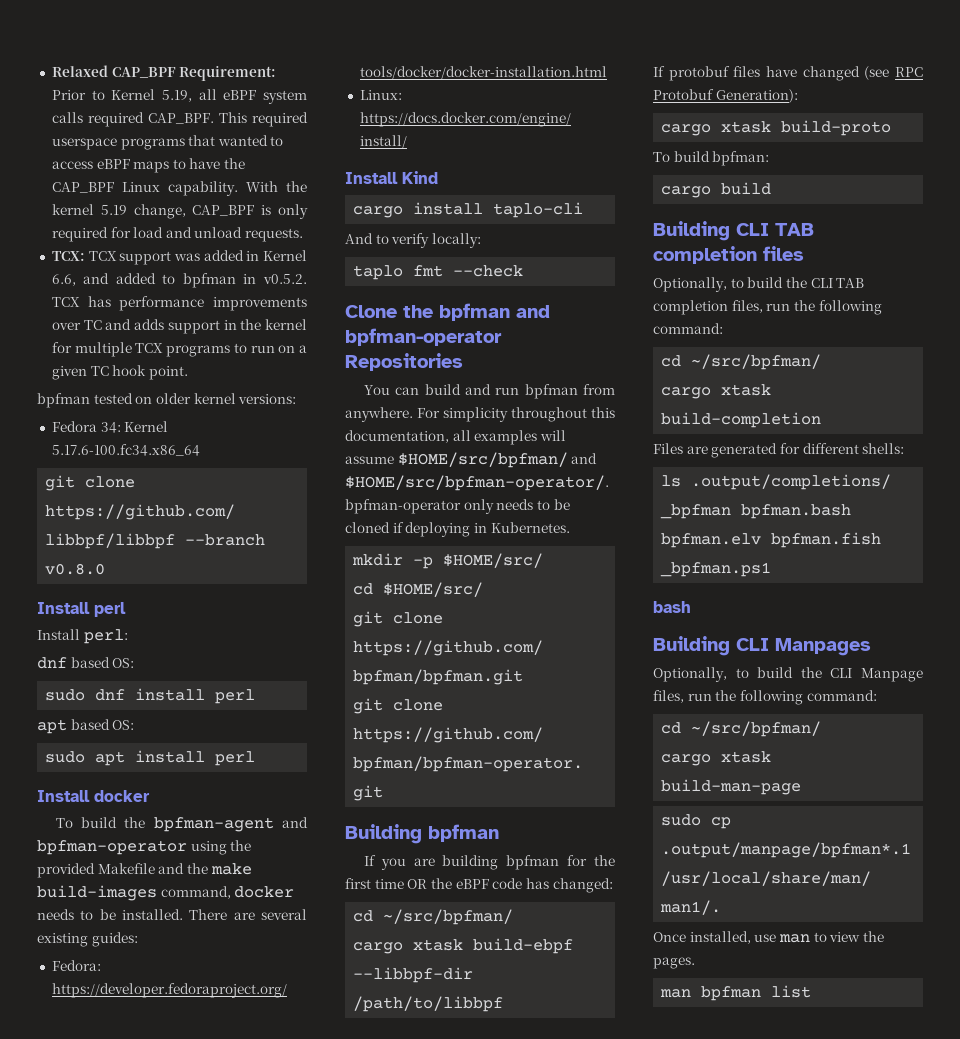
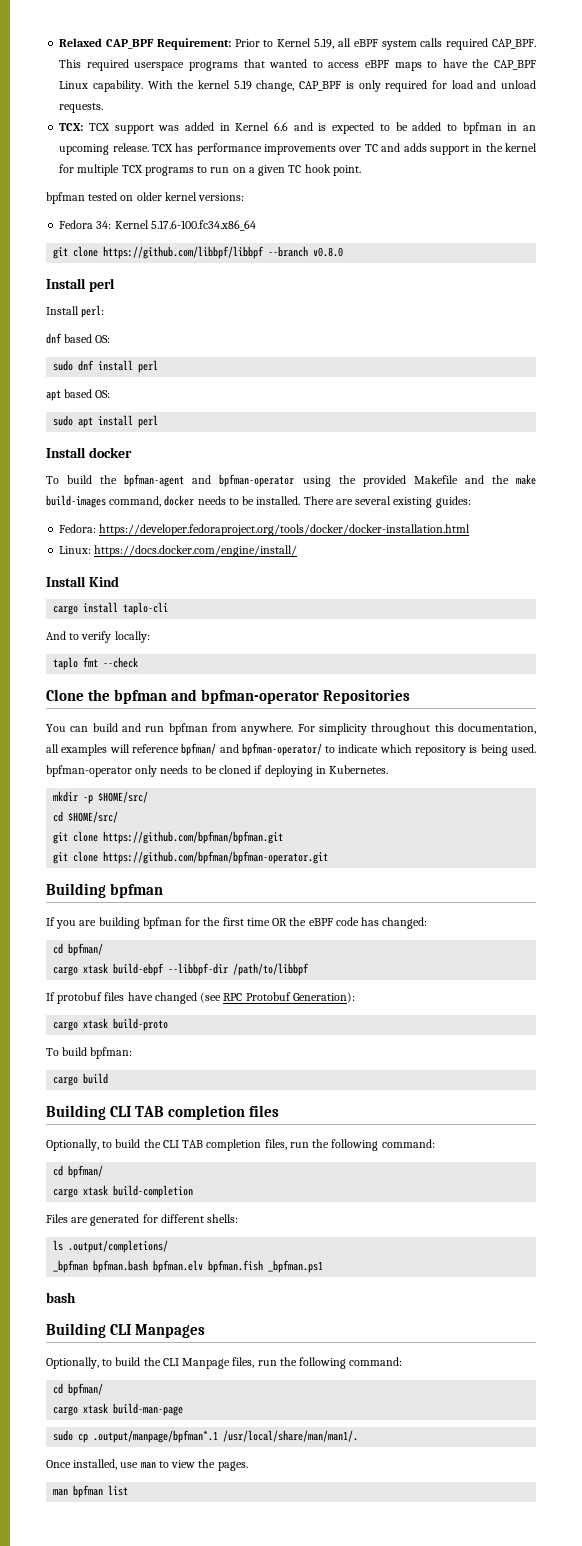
- TCX: TCX support was added in Kernel 6.6, and added to bpfman in v0.5.2. TCX has performance improvements over TC and adds support in the kernel for multiple TCX programs to run on a given TC hook point.
+ TCX: TCX support was added in Kernel 6.6 and is expected to be added to bpfman in an upcoming release. TCX has performance improvements over TC and adds support in the kernel for multiple TCX programs to run on a given TC hook point.
- For simplicity throughout this documentation, all examples will assume $HOME/src/bpfman/ and $HOME/src/bpfman-operator/. bpfman-operator only needs to be cloned if deploying in Kubernetes.
+ For simplicity throughout this documentation, all examples will reference bpfman/ and bpfman-operator/ to indicate which repository is being used. bpfman-operator only needs to be cloned if deploying in Kubernetes.
  If you are building bpfman for the first time OR the eBPF code has changed:
- cd ~/src/bpfman/
+ cd bpfman/
  Optionally, to build the CLI TAB completion files, run the following command:
- cd ~/src/bpfman/
+ cd bpfman/
  Optionally, to build the CLI Manpage files, run the following command:
- cd ~/src/bpfman/
+ cd bpfman/

